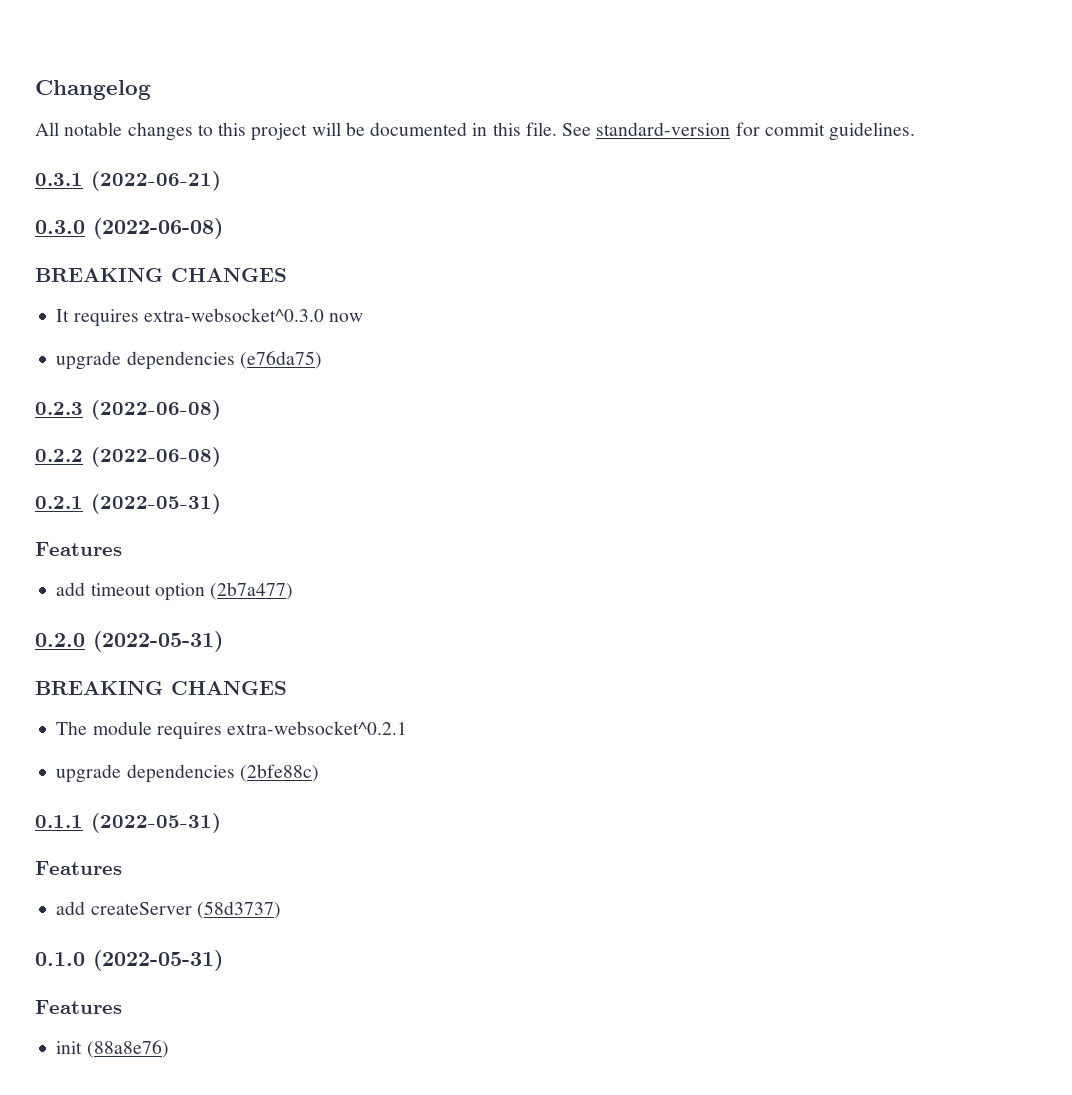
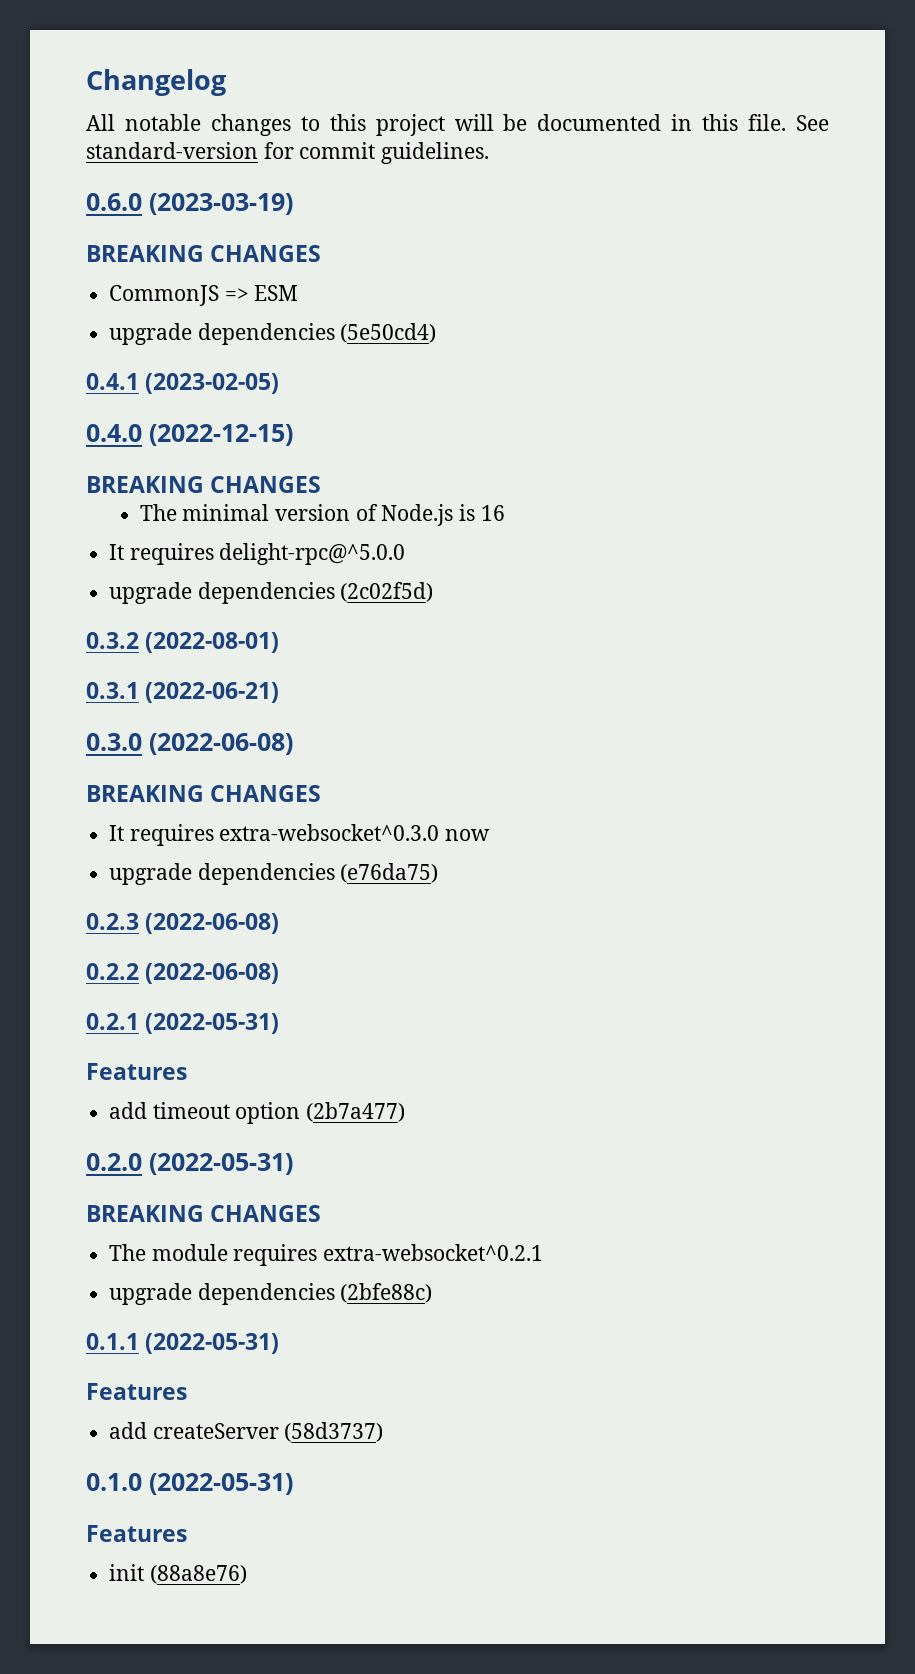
+ 0.6.0 (2023-03-19)
+ BREAKING CHANGES
+ CommonJS => ESM
+ upgrade dependencies (5e50cd4)
+ 0.4.1 (2023-02-05)
+ 0.4.0 (2022-12-15)
+ BREAKING CHANGES
+ The minimal version of Node.js is 16
+ It requires delight-rpc@^5.0.0
+ upgrade dependencies (2c02f5d)
+ 0.3.2 (2022-08-01)

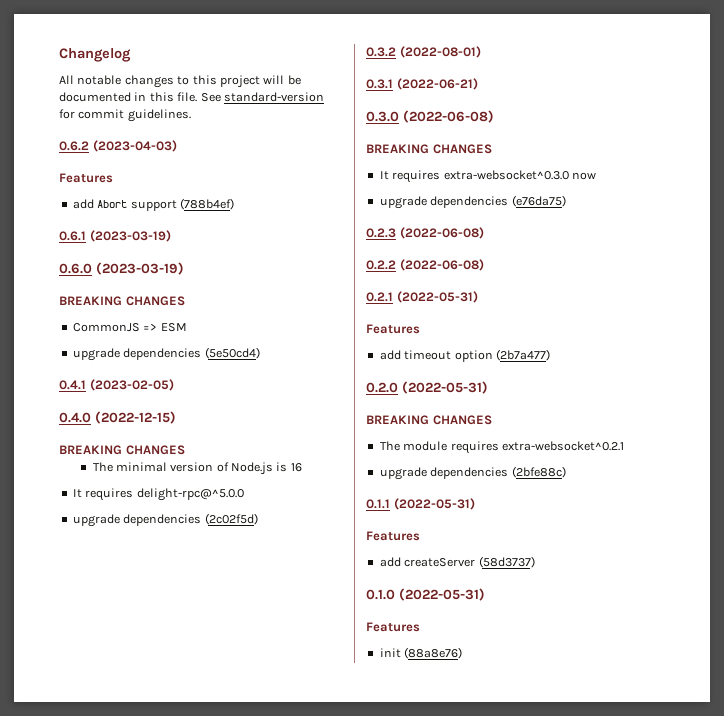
+ 0.6.2 (2023-04-03)
+ Features
+ add Abort support (788b4ef)
+ 0.6.1 (2023-03-19)

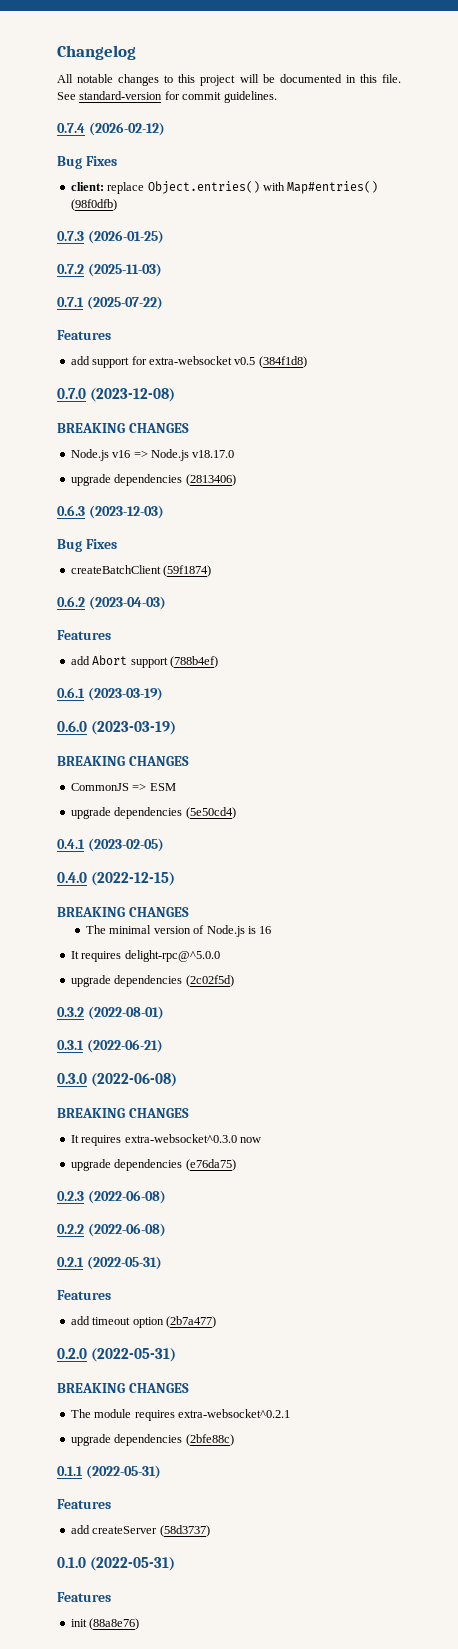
+ 0.7.4 (2026-02-12)
+ Bug Fixes
+ client: replace Object.entries() with Map#entries() (98f0dfb)
+ 0.7.3 (2026-01-25)
+ 0.7.2 (2025-11-03)
+ 0.7.1 (2025-07-22)
+ Features
+ add support for extra-websocket v0.5 (384f1d8)
+ 0.7.0 (2023-12-08)
+ BREAKING CHANGES
+ Node.js v16 => Node.js v18.17.0
+ upgrade dependencies (2813406)
+ 0.6.3 (2023-12-03)
+ Bug Fixes
+ createBatchClient (59f1874)

